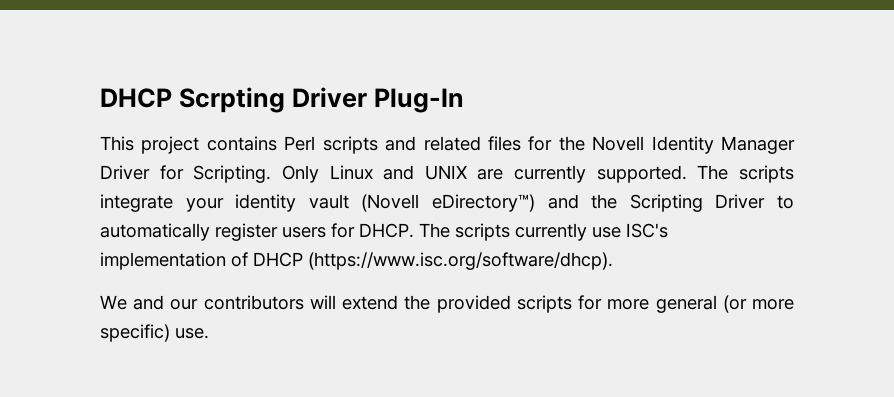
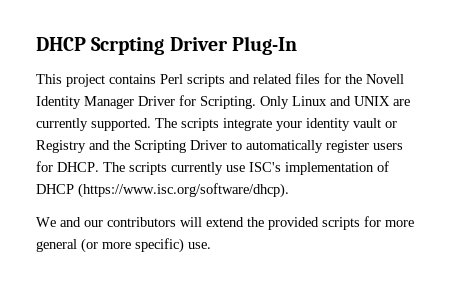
- The scripts integrate your identity vault (Novell eDirectory™) and the Scripting Driver to automatically register users for DHCP.
+ The scripts integrate your identity vault or Registry and the Scripting Driver to automatically register users for DHCP.

